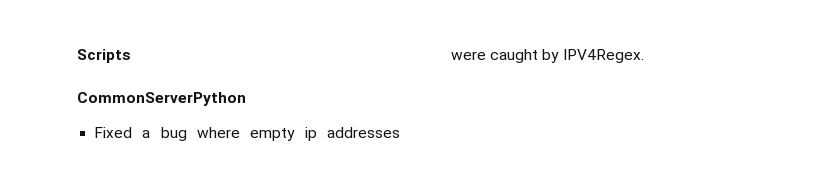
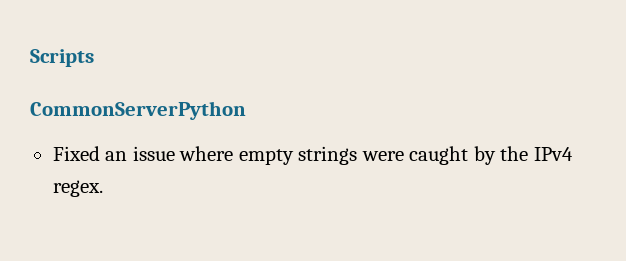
- Fixed a bug where empty ip addresses were caught by IPV4Regex.
+ Fixed an issue where empty strings were caught by the IPv4 regex.

